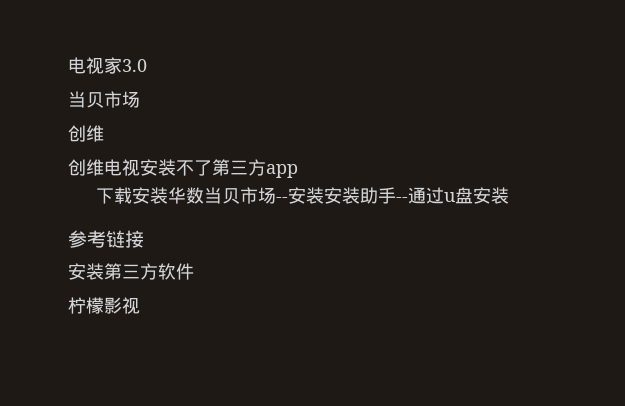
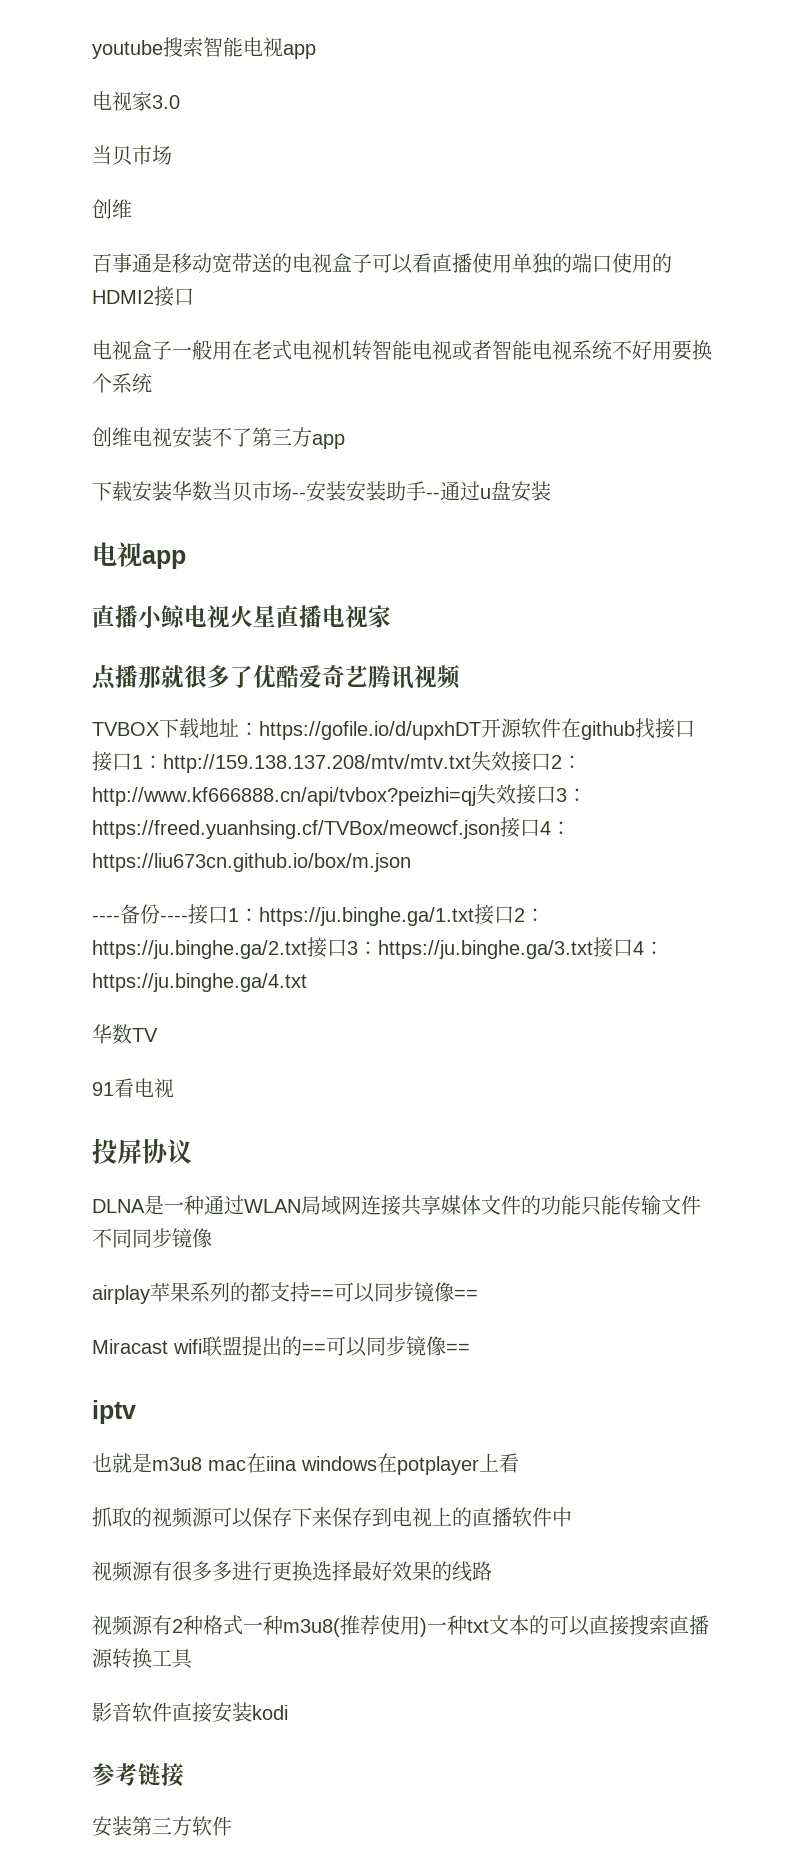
+ youtube搜索智能电视app
+ 百事通是移动宽带送的电视盒子可以看直播使用单独的端口使用的HDMI2接口
+ 电视盒子一般用在老式电视机转智能电视或者智能电视系统不好用要换个系统
  下载安装华数当贝市场--安装安装助手--通过u盘安装
+ 电视app
+ 直播小鲸电视火星直播电视家
+ 点播那就很多了优酷爱奇艺腾讯视频
+ TVBOX下载地址：https://gofile.io/d/upxhDT开源软件在github找接口接口1：http://159.138.137.208/mtv/mtv.txt失效接口2：http://www.kf666888.cn/api/tvbox?peizhi=qj失效接口3：https://freed.yuanhsing.cf/TVBox/meowcf.json接口4：https://liu673cn.github.io/box/m.json
+ ----备份----接口1：https://ju.binghe.ga/1.txt接口2：https://ju.binghe.ga/2.txt接口3：https://ju.binghe.ga/3.txt接口4：https://ju.binghe.ga/4.txt
+ 华数TV
+ 91看电视
+ 投屏协议
+ DLNA是一种通过WLAN局域网连接共享媒体文件的功能只能传输文件不同同步镜像
+ airplay苹果系列的都支持==可以同步镜像==
+ Miracast wifi联盟提出的==可以同步镜像==
+ iptv
+ 也就是m3u8 mac在iina windows在potplayer上看
+ 抓取的视频源可以保存下来保存到电视上的直播软件中
+ 视频源有很多多进行更换选择最好效果的线路
+ 视频源有2种格式一种m3u8(推荐使用)一种txt文本的可以直接搜索直播源转换工具
+ 影音软件直接安装kodi
- 柠檬影视

